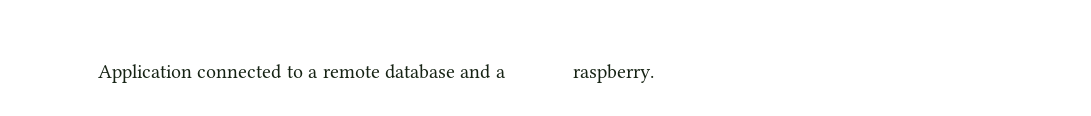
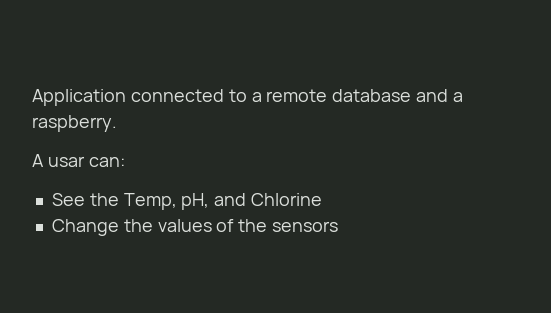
+ A usar can:
+ See the Temp, pH, and Chlorine
+ Change the values of the sensors

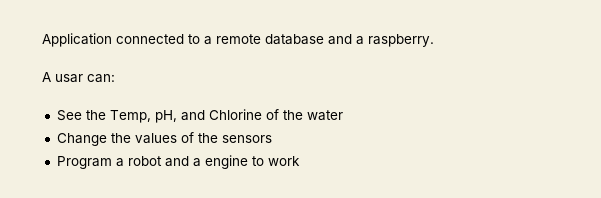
- See the Temp, pH, and Chlorine
+ See the Temp, pH, and Chlorine of the water
+ Program a robot and a engine to work

